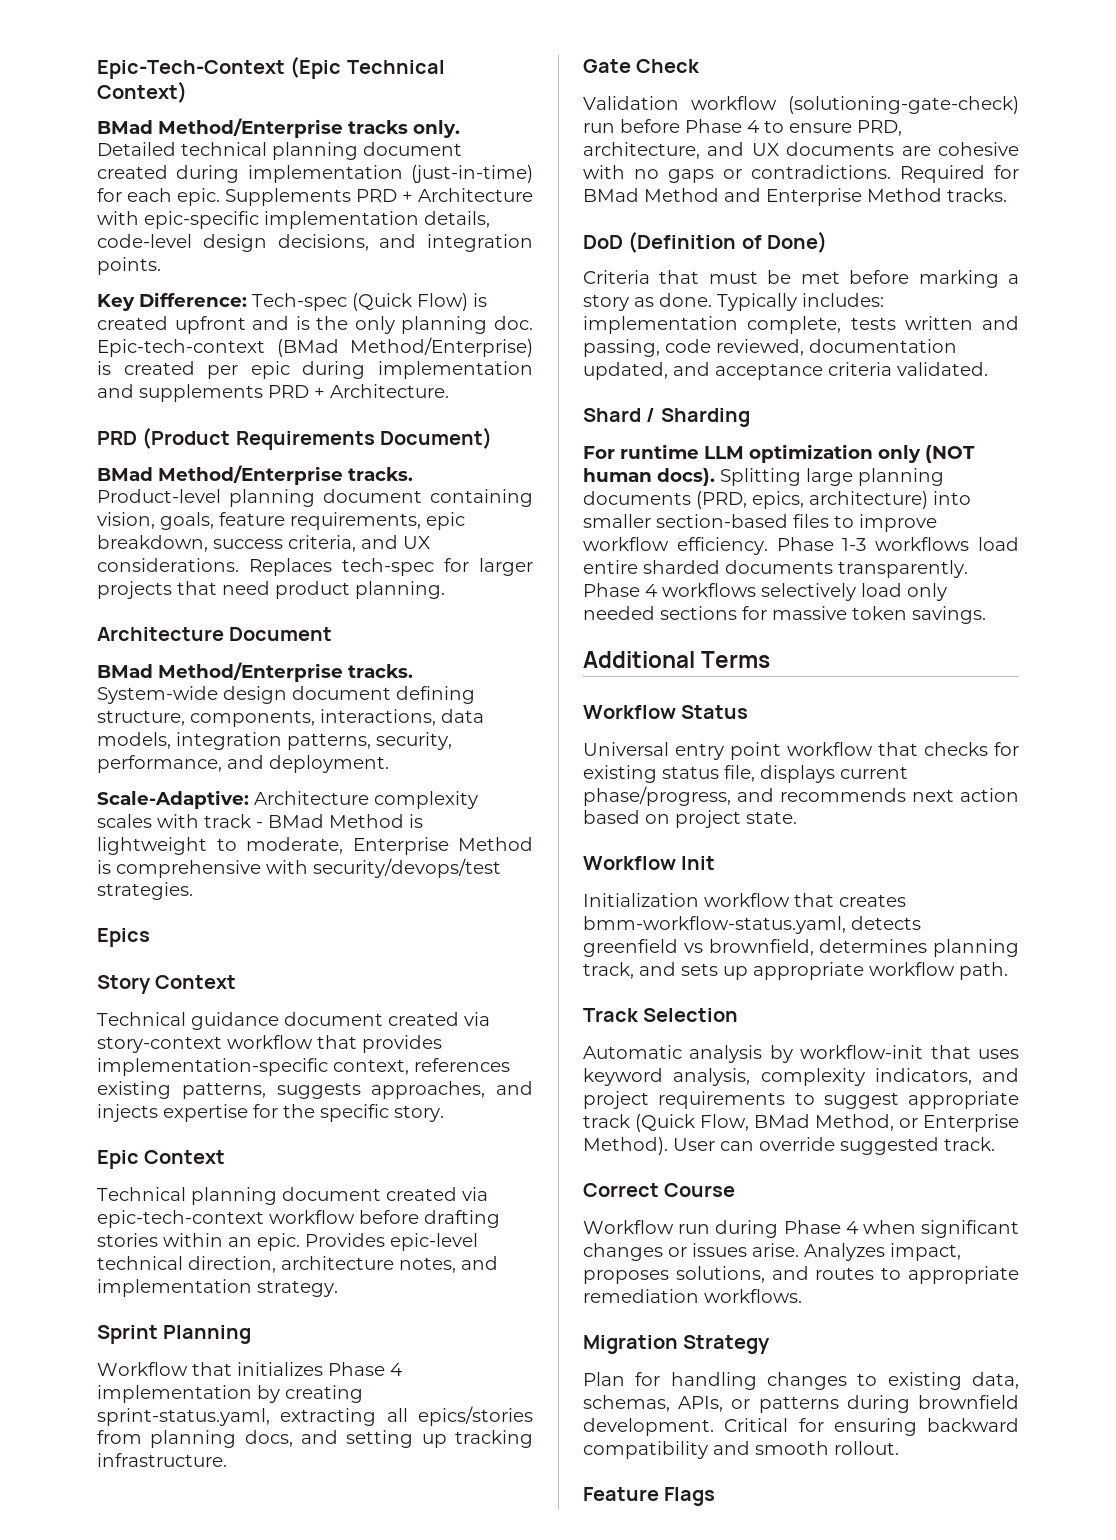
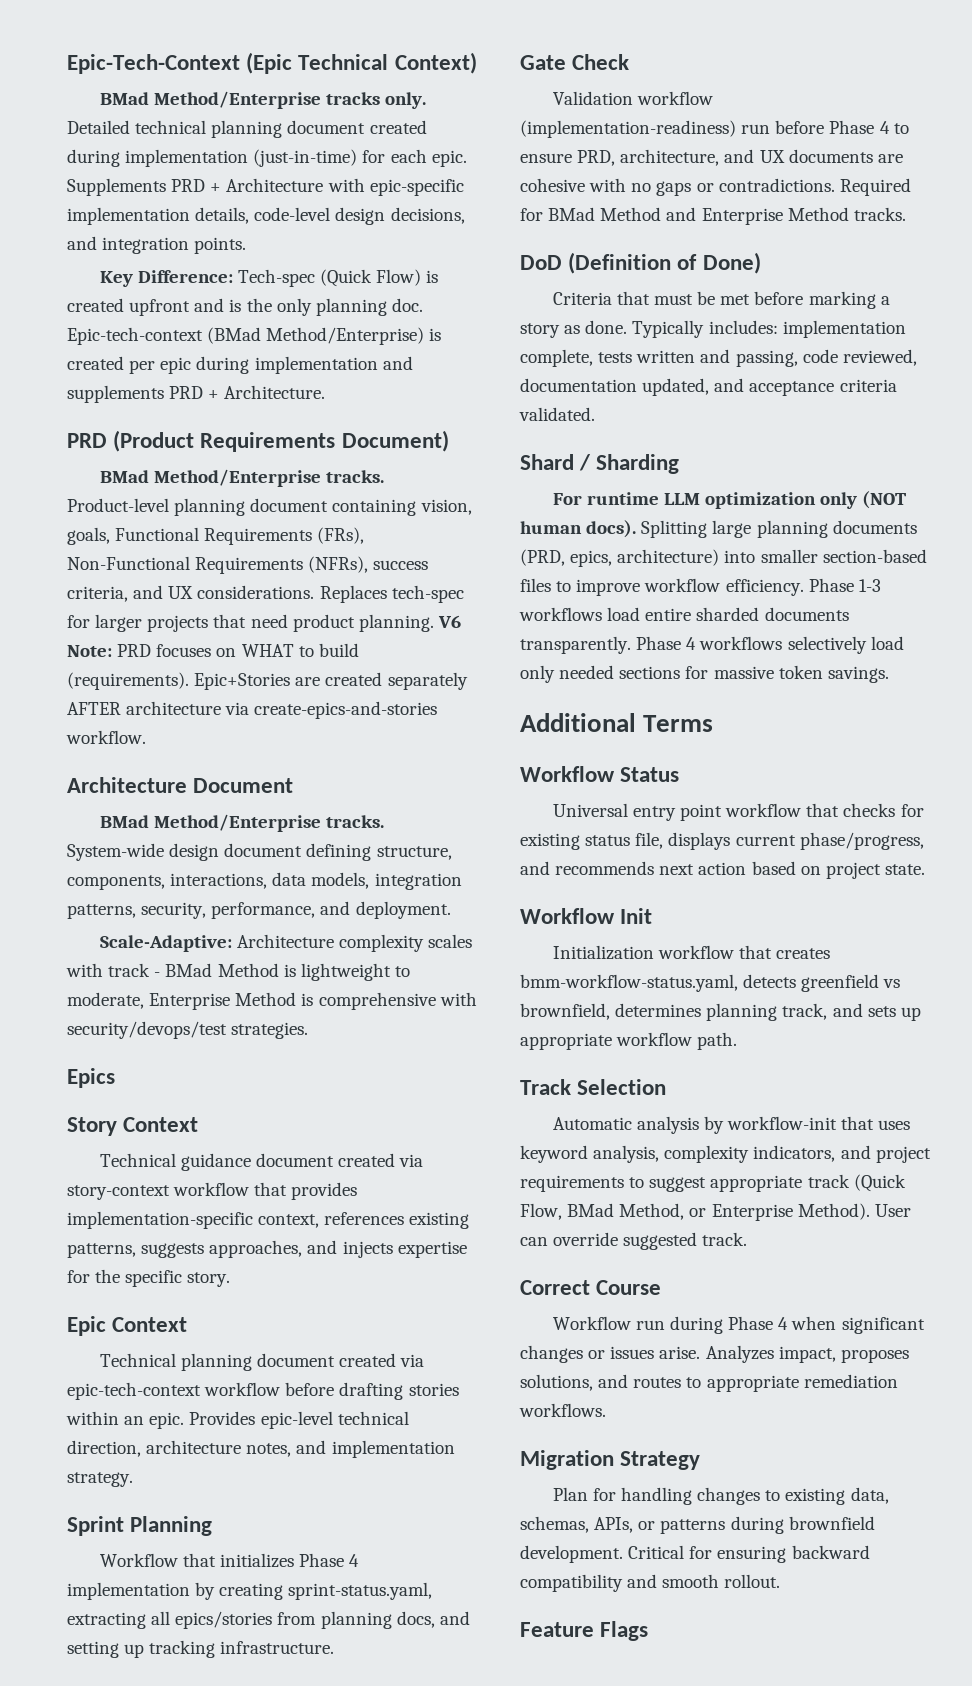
- Product-level planning document containing vision, goals, feature requirements, epic breakdown, success criteria, and UX considerations.
+ Product-level planning document containing vision, goals, Functional Requirements (FRs), Non-Functional Requirements (NFRs), success criteria, and UX considerations.
+ V6 Note: PRD focuses on WHAT to build (requirements). Epic+Stories are created separately AFTER architecture via create-epics-and-stories workflow.
- Validation workflow (solutioning-gate-check) run before Phase 4 to ensure PRD, architecture, and UX documents are cohesive with no gaps or contradictions.
+ Validation workflow (implementation-readiness) run before Phase 4 to ensure PRD, architecture, and UX documents are cohesive with no gaps or contradictions.

